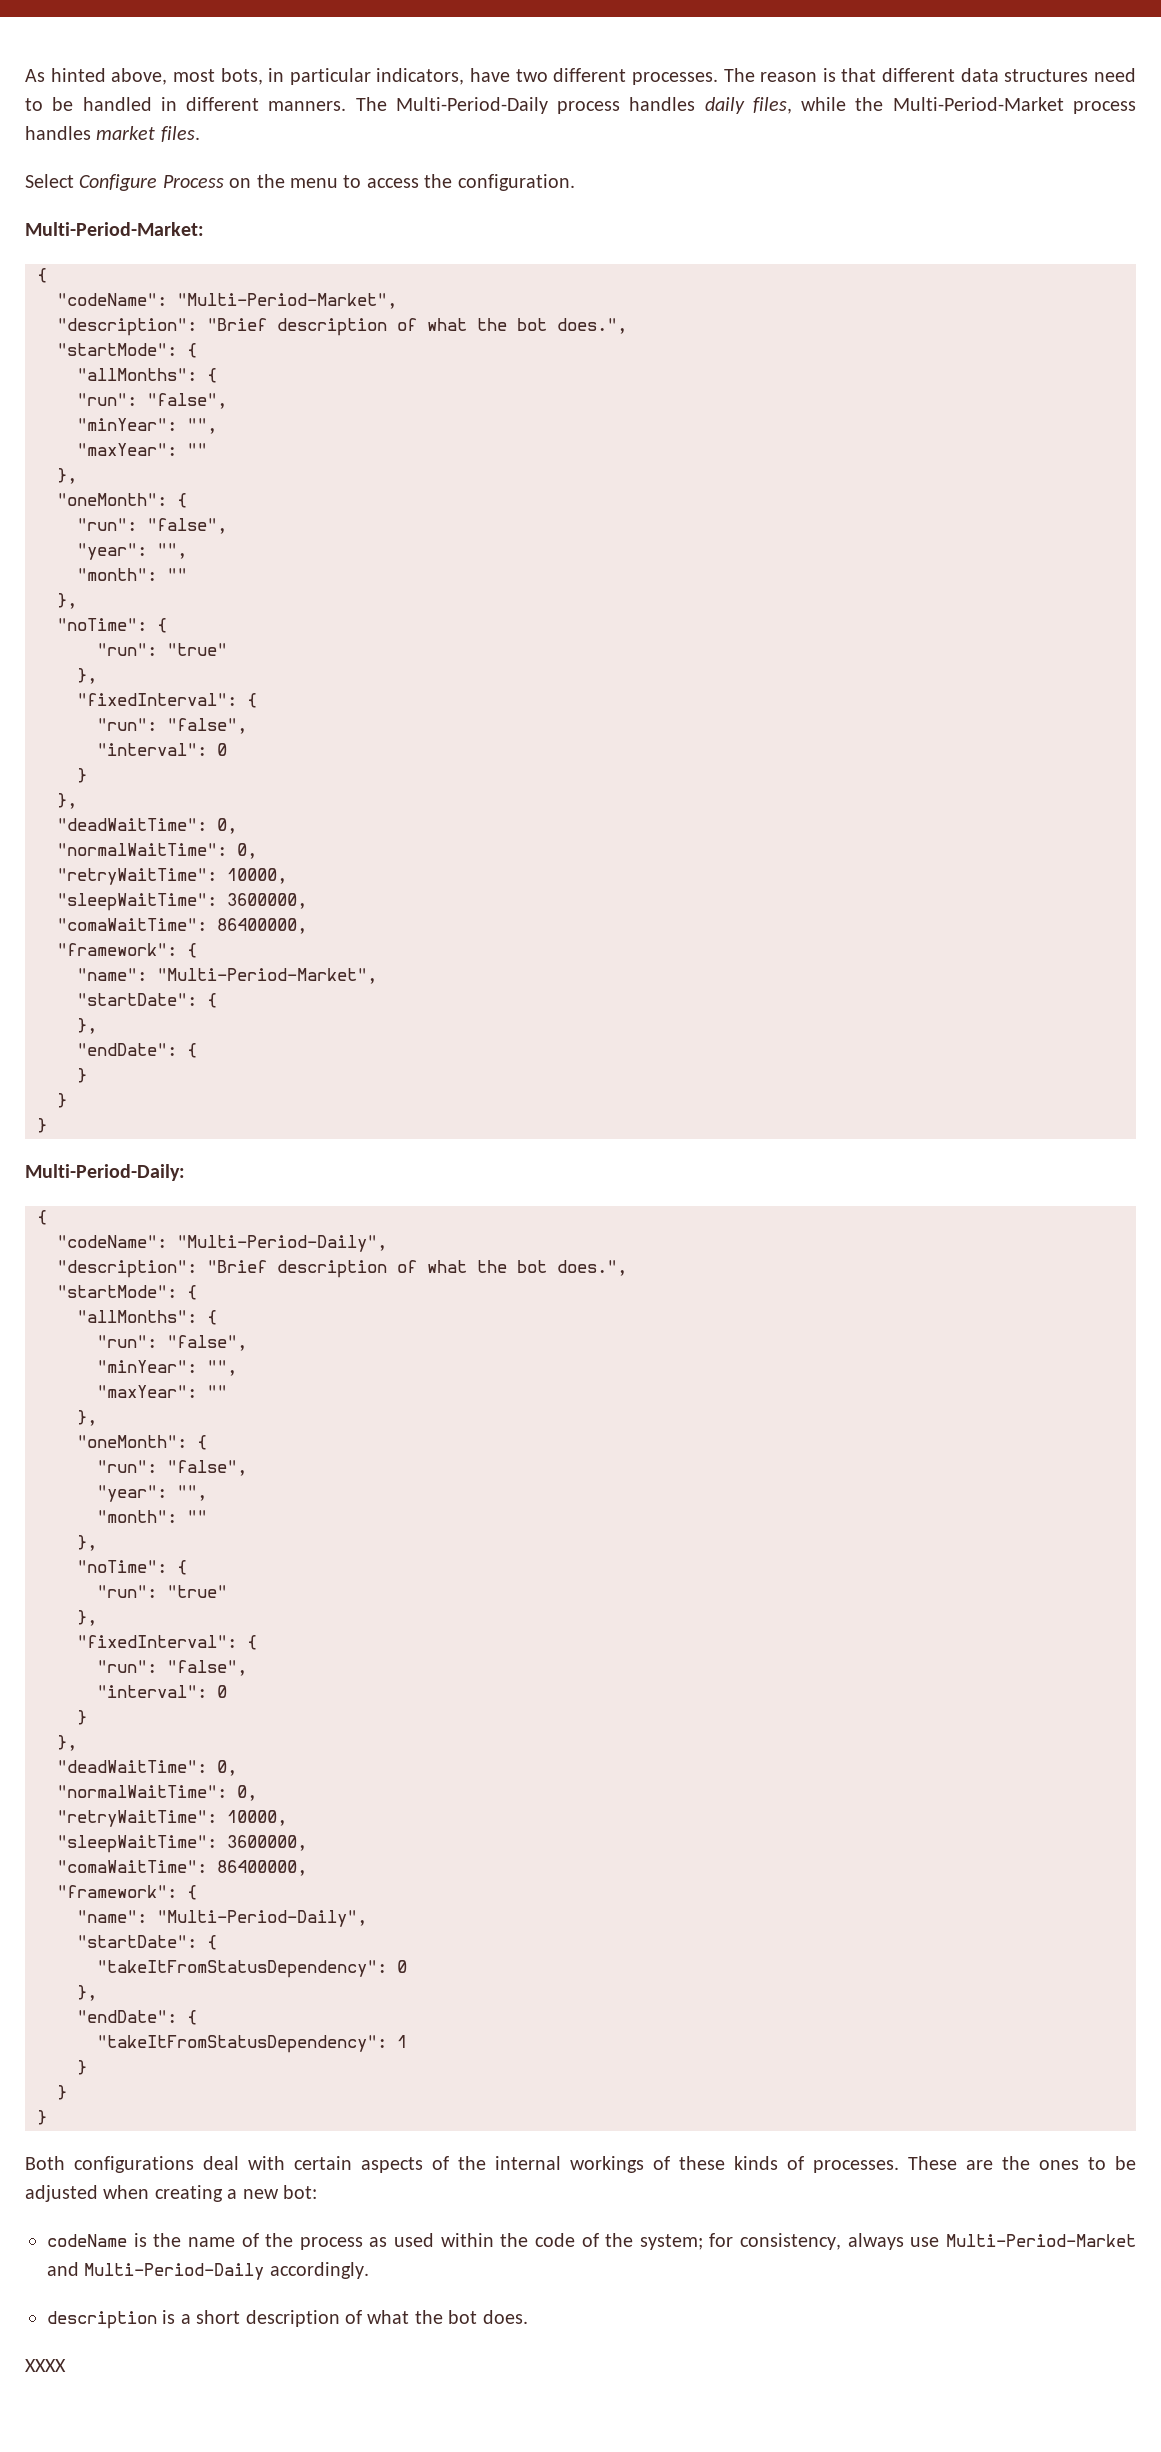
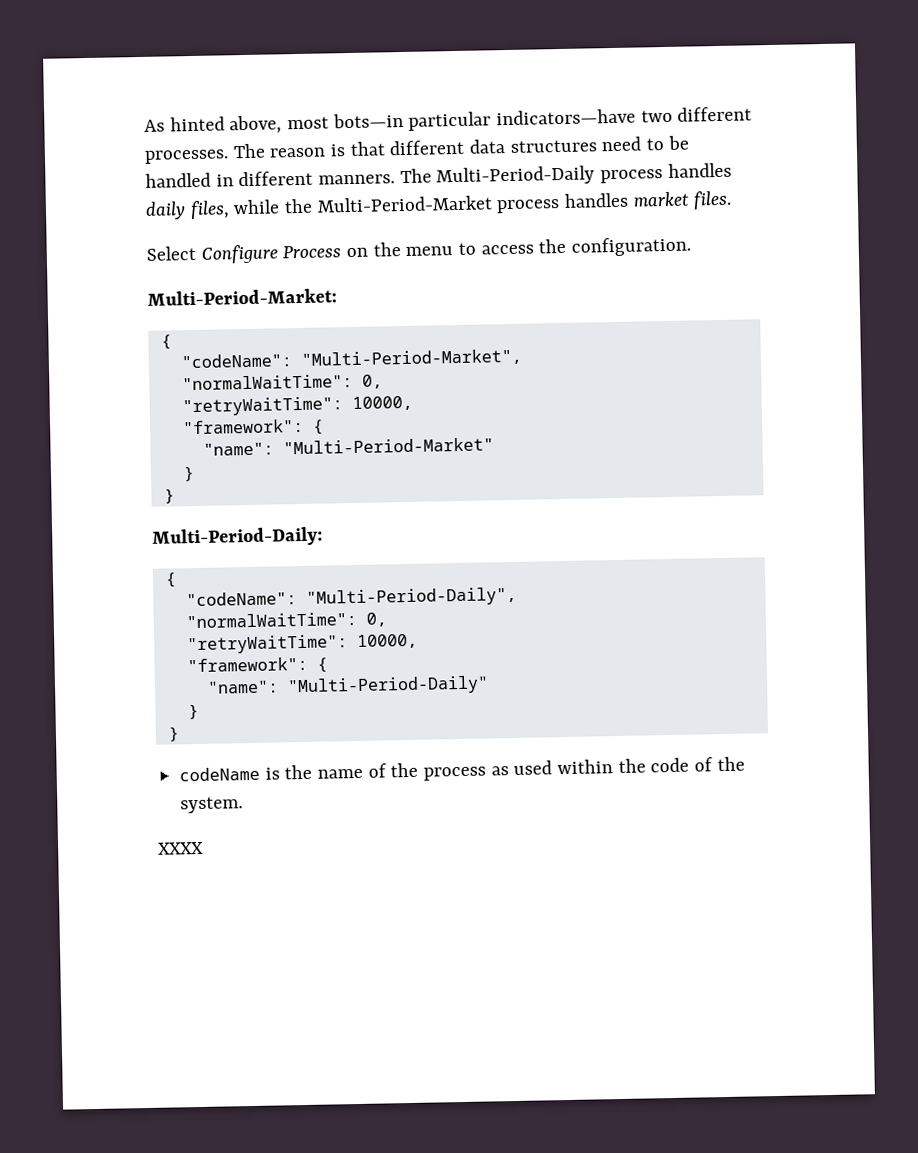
- As hinted above, most bots, in particular indicators, have two different processes.
+ As hinted above, most bots—in particular indicators—have two different processes.
  "codeName": "Multi-Period-Market",
- "description": "Brief description of what the bot does.",
- "startMode": {
- "allMonths": {
- "run": "false",
- "minYear": "",
- "maxYear": ""
- },
- "oneMonth": {
- "run": "false",
- "year": "",
- "month": ""
- },
- "noTime": {
- "run": "true"
- },
- "fixedInterval": {
- "run": "false",
- "interval": 0
- }
- },
- "deadWaitTime": 0,
  "normalWaitTime": 0,
  "retryWaitTime": 10000,
- "sleepWaitTime": 3600000,
- "comaWaitTime": 86400000,
  "framework": {
- "name": "Multi-Period-Market",
- "startDate": {
- },
- "endDate": {
- }
+ "name": "Multi-Period-Market"
  "codeName": "Multi-Period-Daily",
- "description": "Brief description of what the bot does.",
- "startMode": {
- "allMonths": {
- "run": "false",
- "minYear": "",
- "maxYear": ""
- },
- "oneMonth": {
- "run": "false",
- "year": "",
- "month": ""
- },
- "noTime": {
- "run": "true"
- },
- "fixedInterval": {
- "run": "false",
- "interval": 0
- }
- },
- "deadWaitTime": 0,
  "normalWaitTime": 0,
  "retryWaitTime": 10000,
- "sleepWaitTime": 3600000,
- "comaWaitTime": 86400000,
  "framework": {
- "name": "Multi-Period-Daily",
- "startDate": {
- "takeItFromStatusDependency": 0
- },
- "endDate": {
- "takeItFromStatusDependency": 1
+ "name": "Multi-Period-Daily"
  }
  }
- }
- Both configurations deal with certain aspects of the internal workings of these kinds of processes. These are the ones to be adjusted when creating a new bot:
- codeName is the name of the process as used within the code of the system; for consistency, always use Multi-Period-Market and Multi-Period-Daily accordingly.
- description is a short description of what the bot does.
+ codeName is the name of the process as used within the code of the system.

